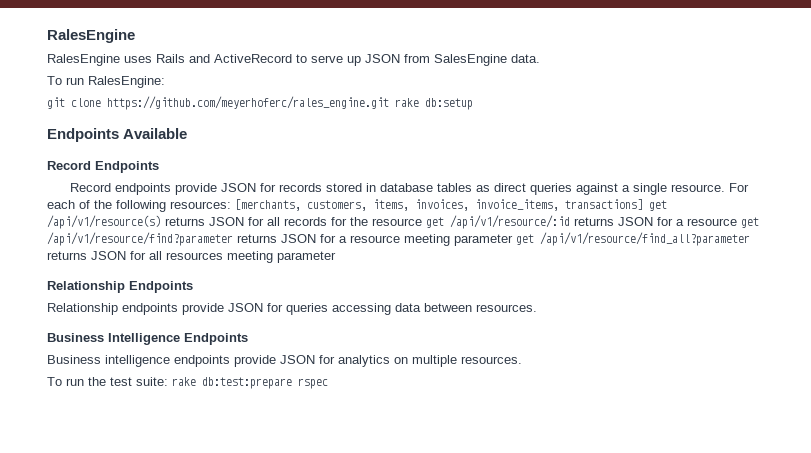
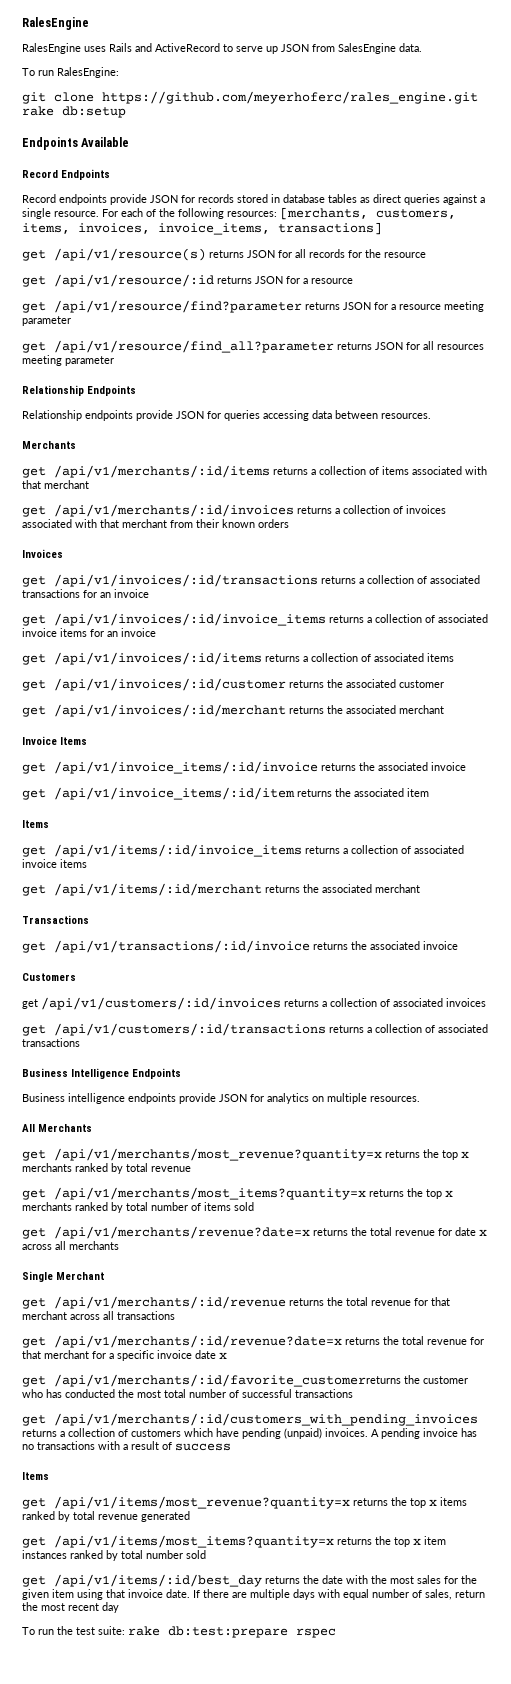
- For each of the following resources: [merchants, customers, items, invoices, invoice_items, transactions] get /api/v1/resource(s) returns JSON for all records for the resource get /api/v1/resource/:id returns JSON for a resource get /api/v1/resource/find?parameter returns JSON for a resource meeting parameter get /api/v1/resource/find_all?parameter returns JSON for all resources meeting parameter
+ For each of the following resources: [merchants, customers, items, invoices, invoice_items, transactions]
+ get /api/v1/resource(s) returns JSON for all records for the resource
+ get /api/v1/resource/:id returns JSON for a resource
+ get /api/v1/resource/find?parameter returns JSON for a resource meeting parameter
+ get /api/v1/resource/find_all?parameter returns JSON for all resources meeting parameter
  Relationship endpoints provide JSON for queries accessing data between resources.
+ Merchants
+ get /api/v1/merchants/:id/items returns a collection of items associated with that merchant
+ get /api/v1/merchants/:id/invoices returns a collection of invoices associated with that merchant from their known orders
+ Invoices
+ get /api/v1/invoices/:id/transactions returns a collection of associated transactions for an invoice
+ get /api/v1/invoices/:id/invoice_items returns a collection of associated invoice items for an invoice
+ get /api/v1/invoices/:id/items returns a collection of associated items
+ get /api/v1/invoices/:id/customer returns the associated customer
+ get /api/v1/invoices/:id/merchant returns the associated merchant
+ Invoice Items
+ get /api/v1/invoice_items/:id/invoice returns the associated invoice
+ get /api/v1/invoice_items/:id/item returns the associated item
+ Items
+ get /api/v1/items/:id/invoice_items returns a collection of associated invoice items
+ get /api/v1/items/:id/merchant returns the associated merchant
+ Transactions
+ get /api/v1/transactions/:id/invoice returns the associated invoice
+ Customers
+ get /api/v1/customers/:id/invoices returns a collection of associated invoices
+ get /api/v1/customers/:id/transactions returns a collection of associated transactions
+ All Merchants
+ get /api/v1/merchants/most_revenue?quantity=x returns the top x merchants ranked by total revenue
+ get /api/v1/merchants/most_items?quantity=x returns the top x merchants ranked by total number of items sold
+ get /api/v1/merchants/revenue?date=x returns the total revenue for date x across all merchants
+ Single Merchant
+ get /api/v1/merchants/:id/revenue returns the total revenue for that merchant across all transactions
+ get /api/v1/merchants/:id/revenue?date=x returns the total revenue for that merchant for a specific invoice date x
+ get /api/v1/merchants/:id/favorite_customerreturns the customer who has conducted the most total number of successful transactions
+ get /api/v1/merchants/:id/customers_with_pending_invoices returns a collection of customers which have pending (unpaid) invoices. A pending invoice has no transactions with a result of success
+ Items
+ get /api/v1/items/most_revenue?quantity=x returns the top x items ranked by total revenue generated
+ get /api/v1/items/most_items?quantity=x returns the top x item instances ranked by total number sold
+ get /api/v1/items/:id/best_day returns the date with the most sales for the given item using that invoice date. If there are multiple days with equal number of sales, return the most recent day

